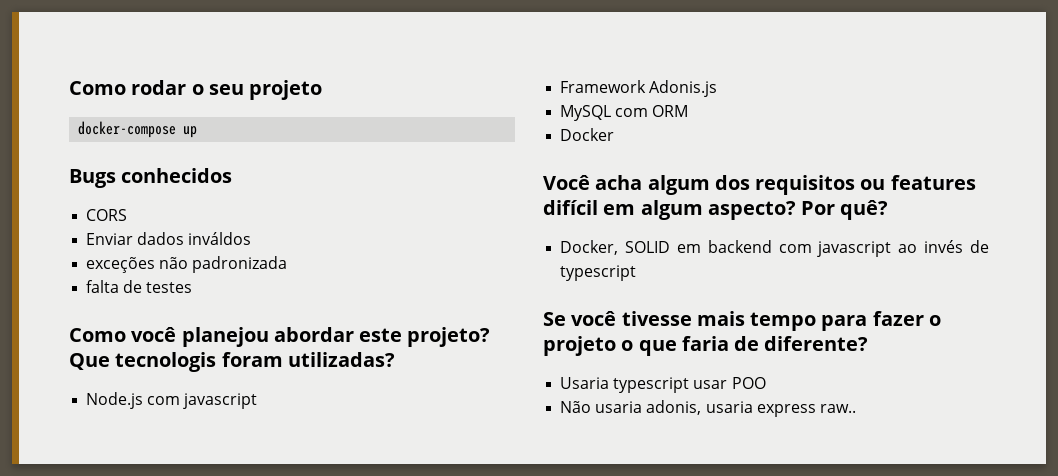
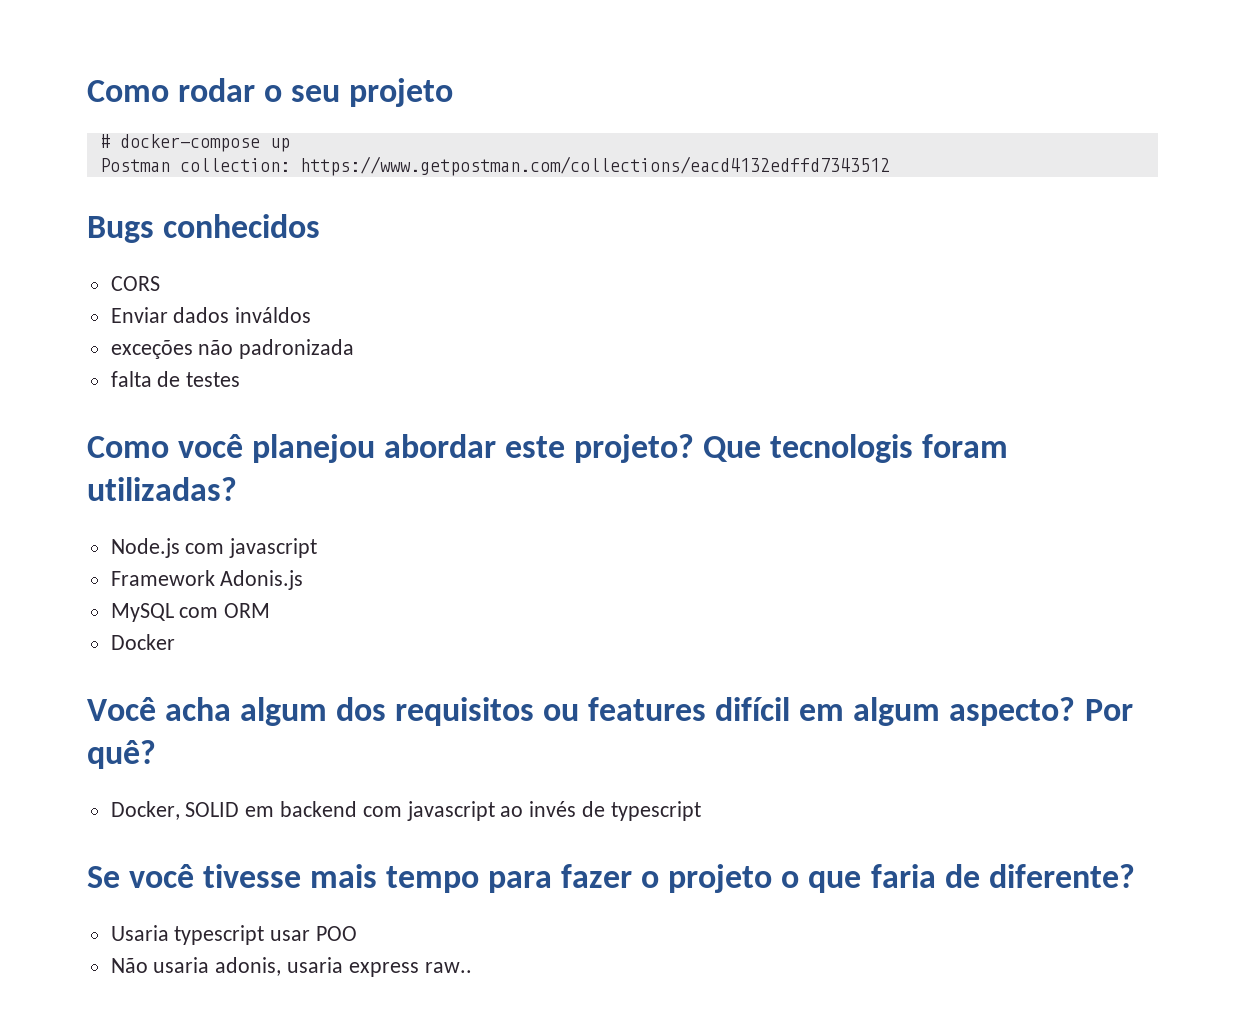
- docker-compose up
+ # docker-compose up
+ Postman collection: https://www.getpostman.com/collections/eacd4132edffd7343512

